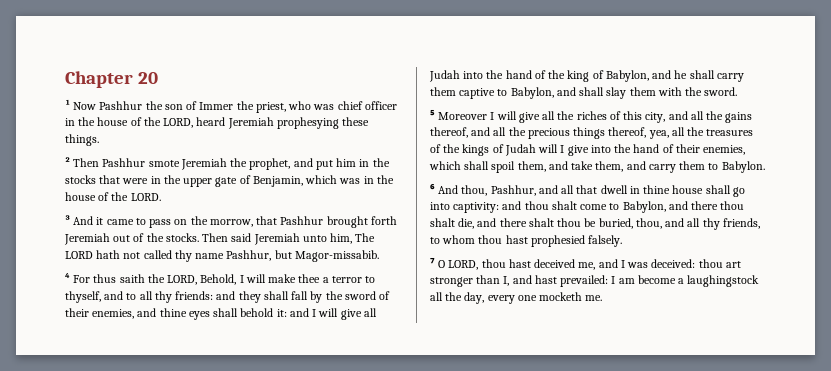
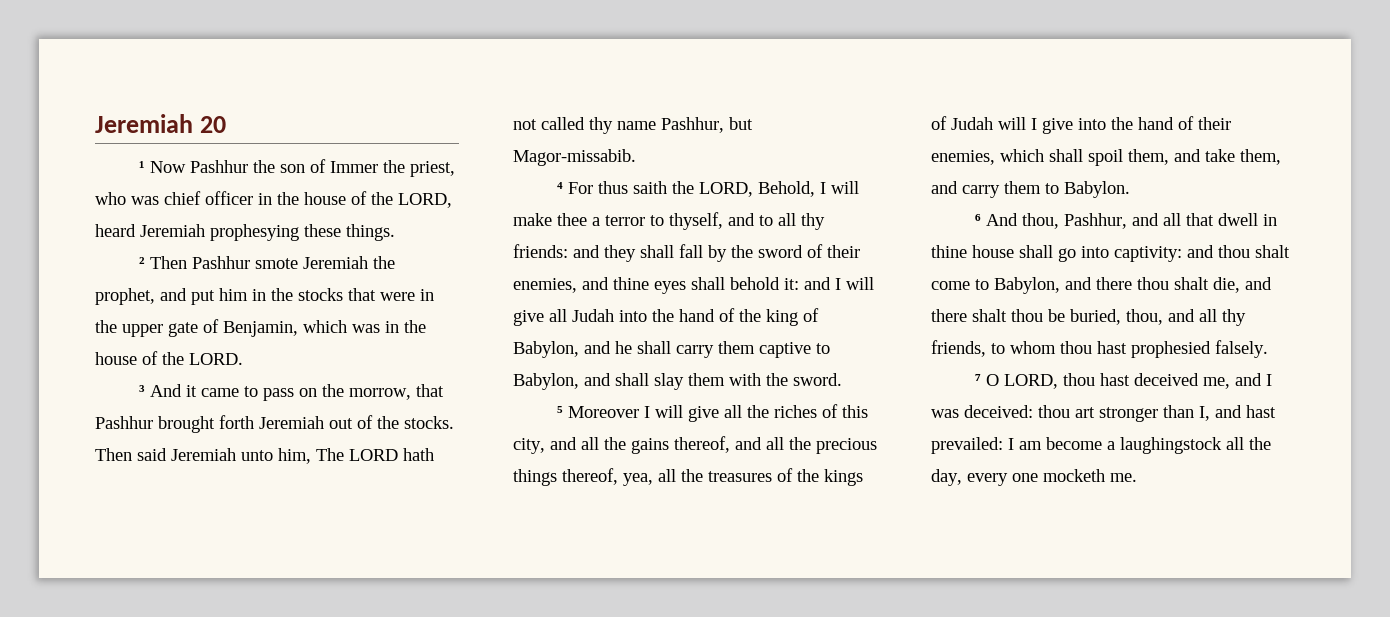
- Chapter 20
+ Jeremiah 20

